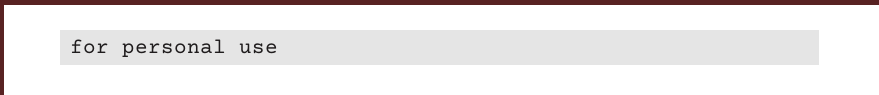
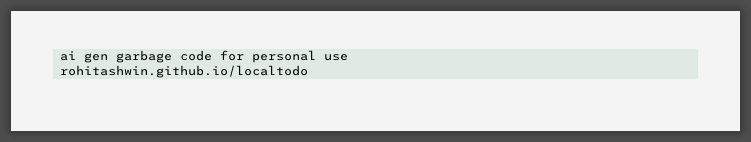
- for personal use
+ ai gen garbage code for personal use
+ rohitashwin.github.io/localtodo

